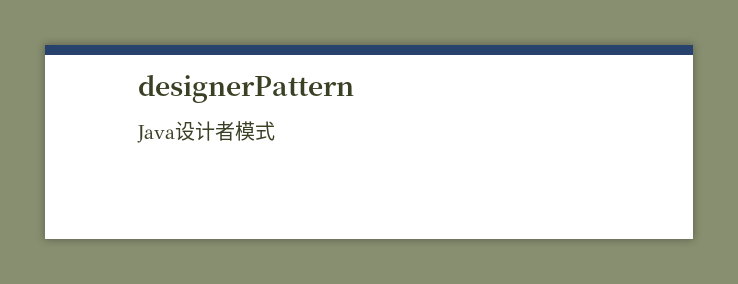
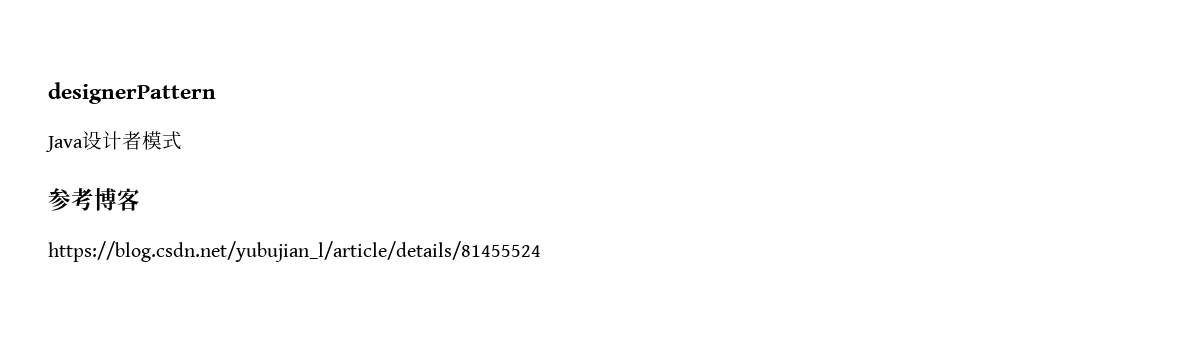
+ 参考博客
+ https://blog.csdn.net/yubujian_l/article/details/81455524

